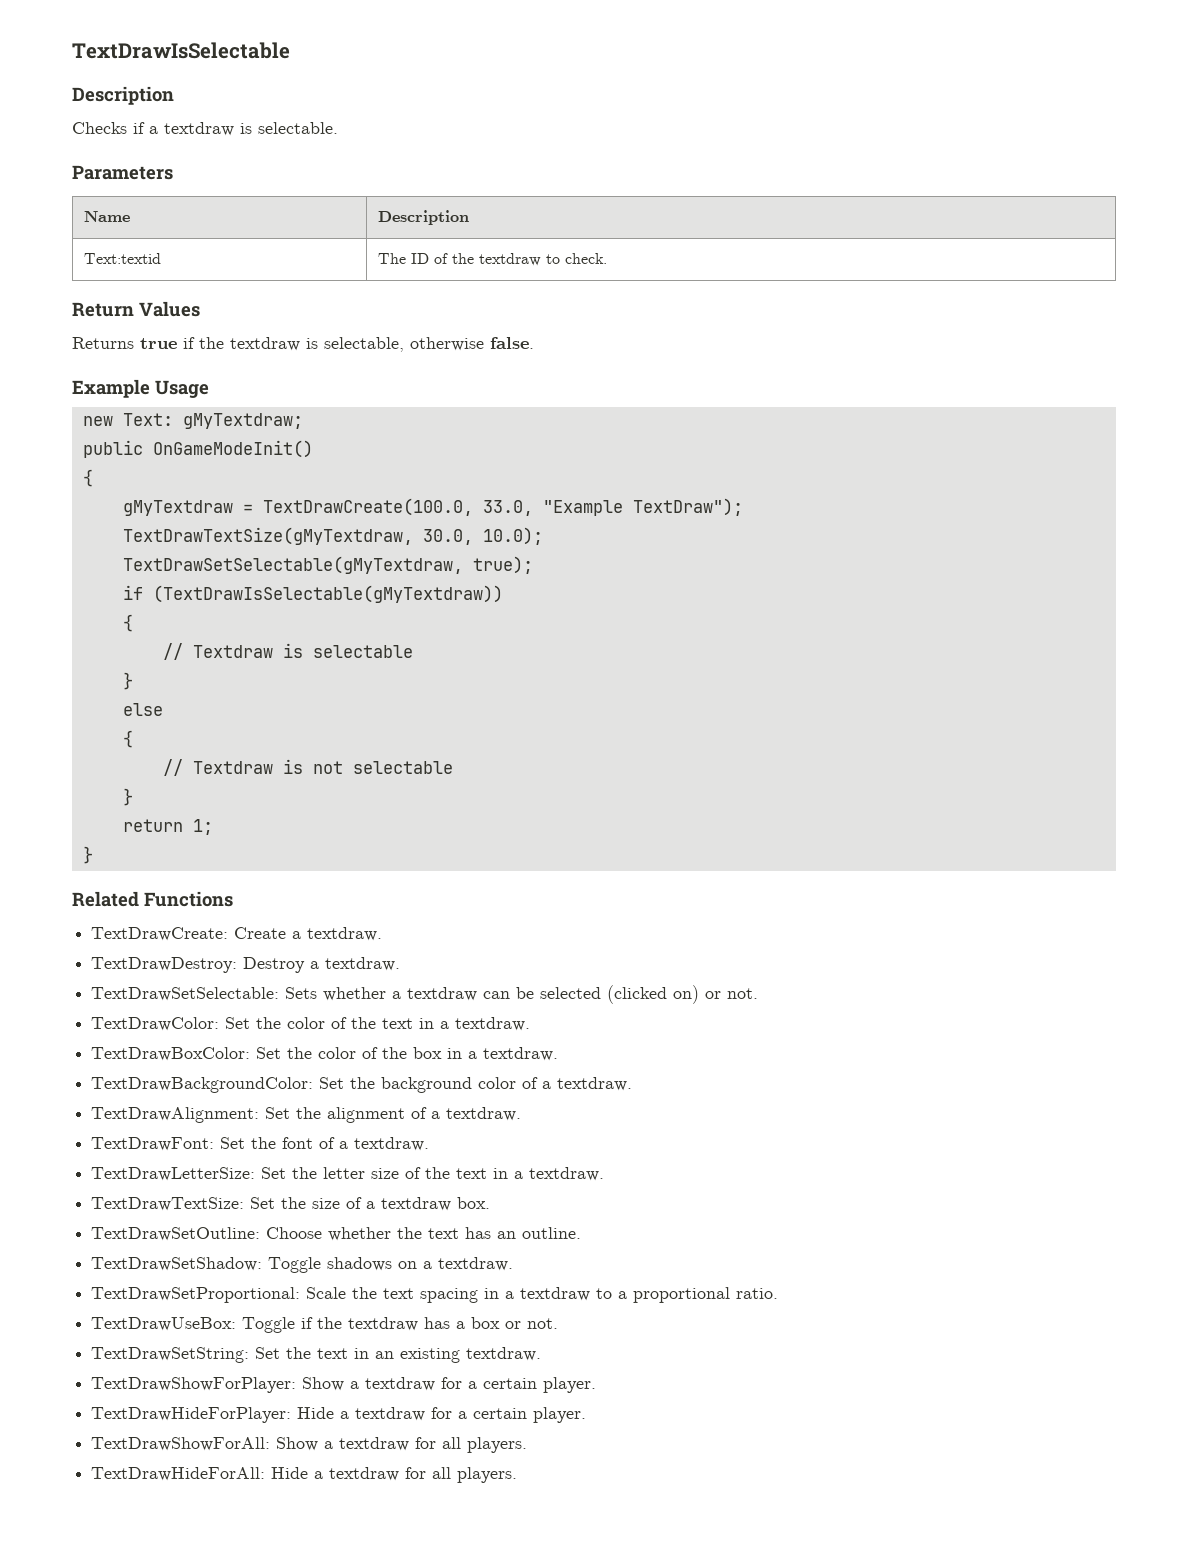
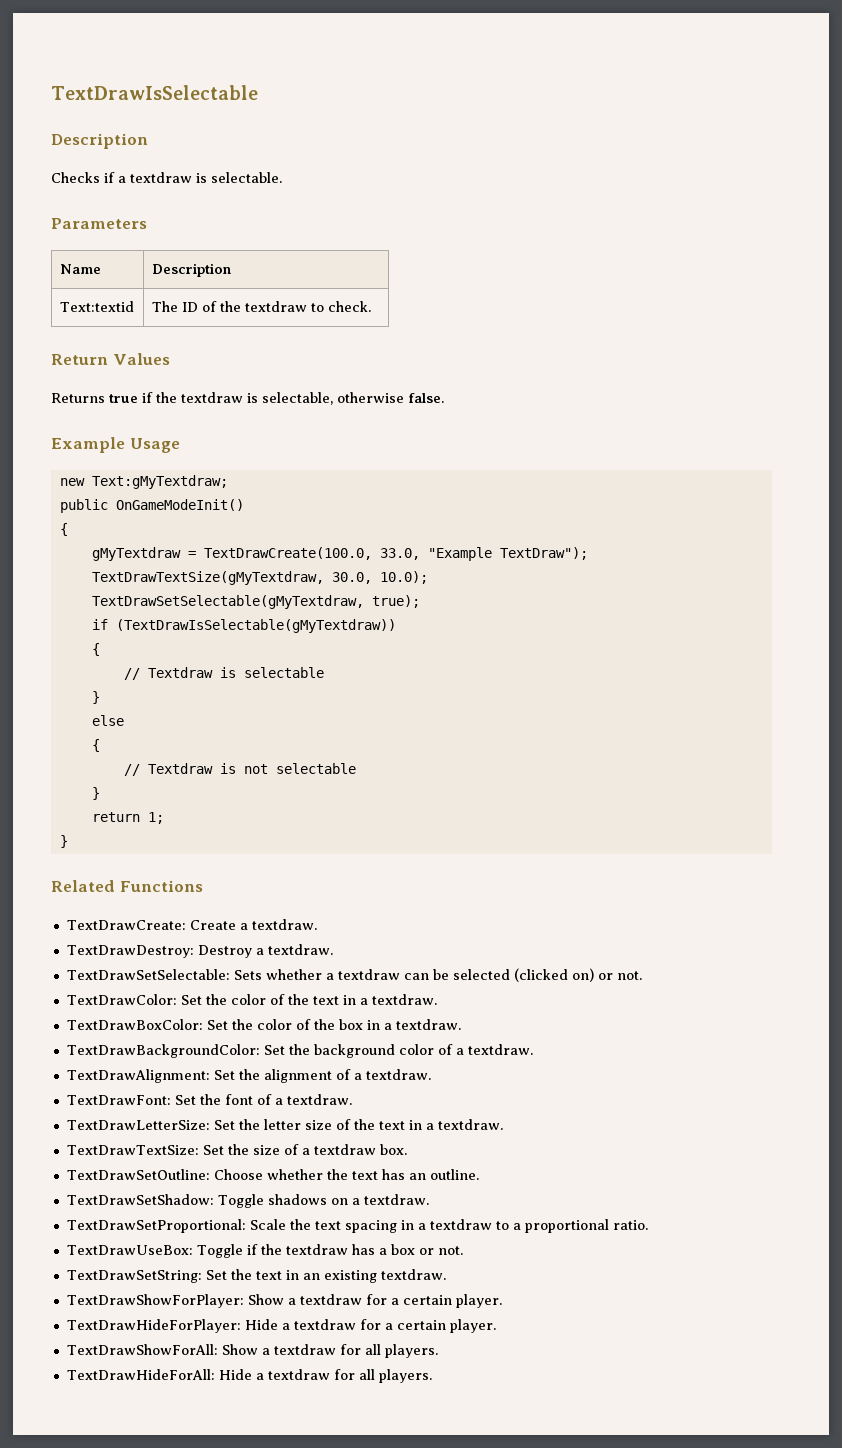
- new Text: gMyTextdraw;
+ new Text:gMyTextdraw;

